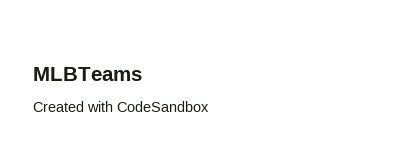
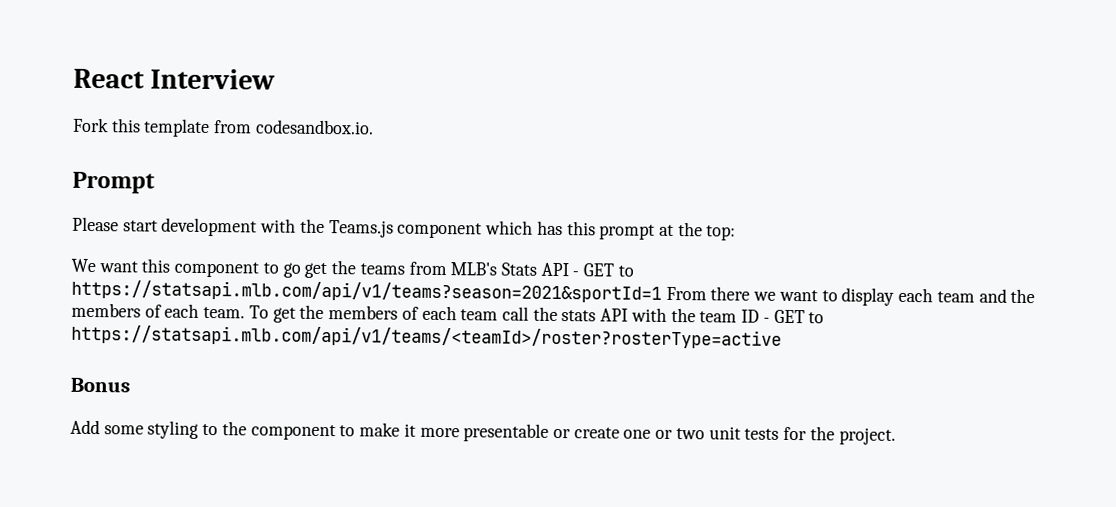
- MLBTeams
- Created with CodeSandbox
+ React Interview
+ Fork this template from codesandbox.io.
+ Prompt
+ Please start development with the Teams.js component which has this prompt at the top:
+ We want this component to go get the teams from MLB's Stats API - GET to https://statsapi.mlb.com/api/v1/teams?season=2021&sportId=1 From there we want to display each team and the members of each team. To get the members of each team call the stats API with the team ID - GET to https://statsapi.mlb.com/api/v1/teams/<teamId>/roster?rosterType=active
+ Bonus
+ Add some styling to the component to make it more presentable or create one or two unit tests for the project.

